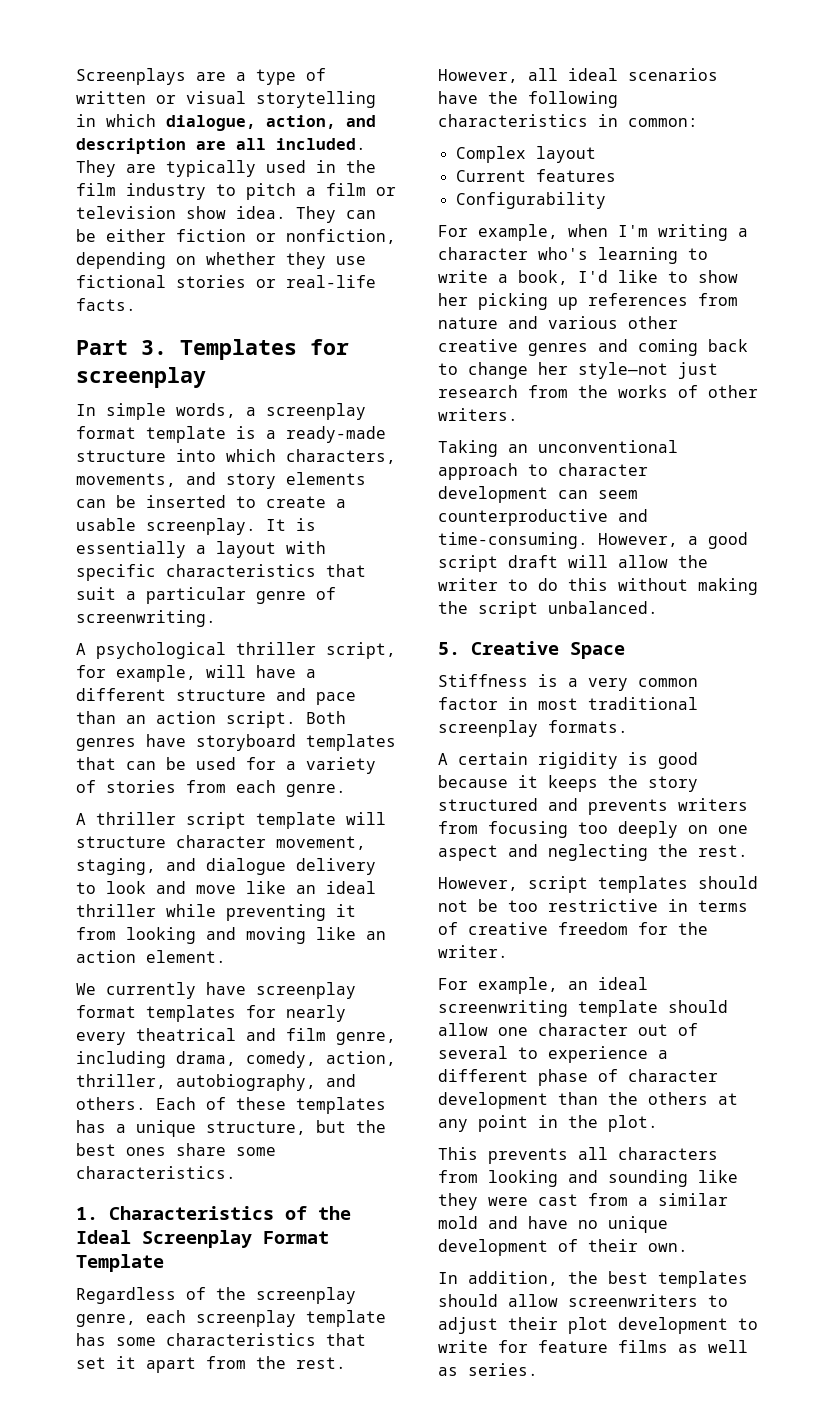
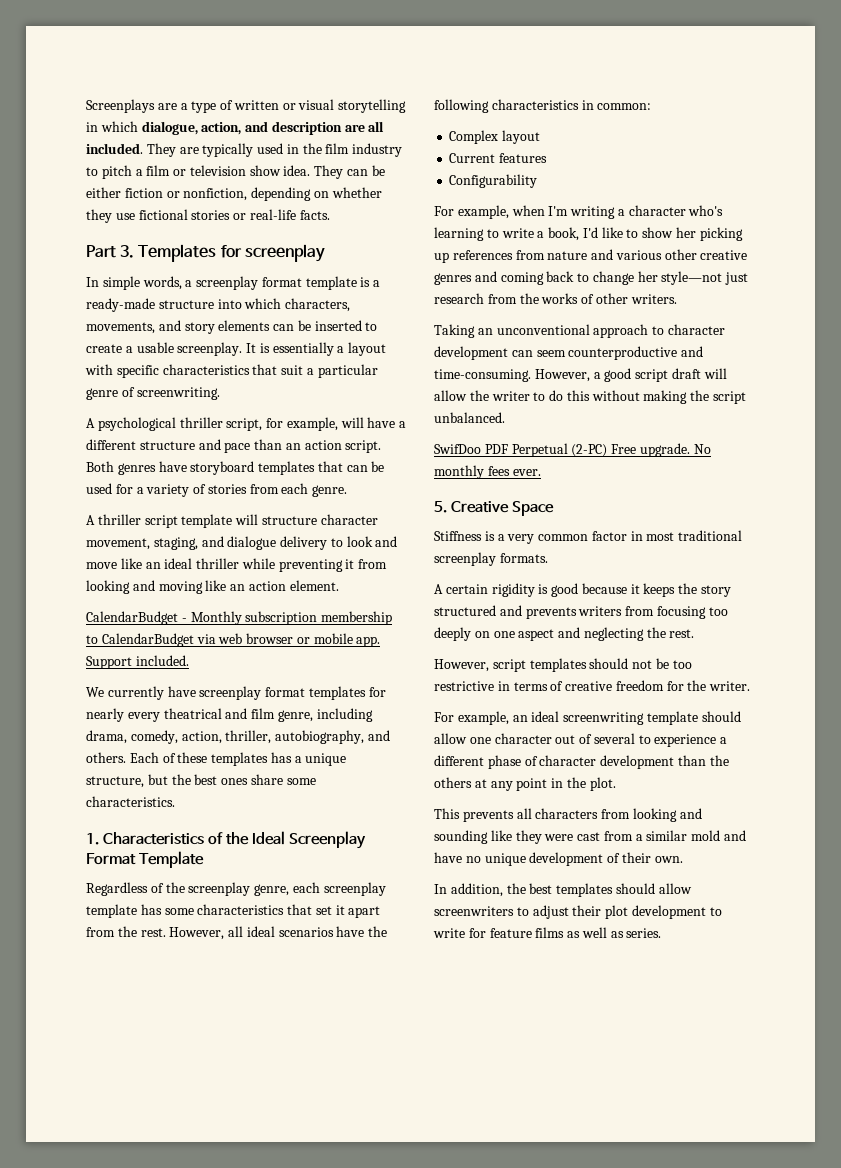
+ CalendarBudget - Monthly subscription membership to CalendarBudget via web browser or mobile app. Support included.
+ SwifDoo PDF Perpetual (2-PC) Free upgrade. No monthly fees ever.

